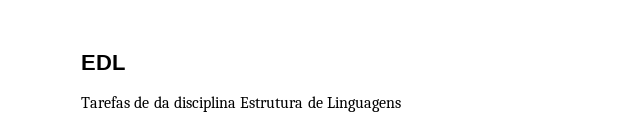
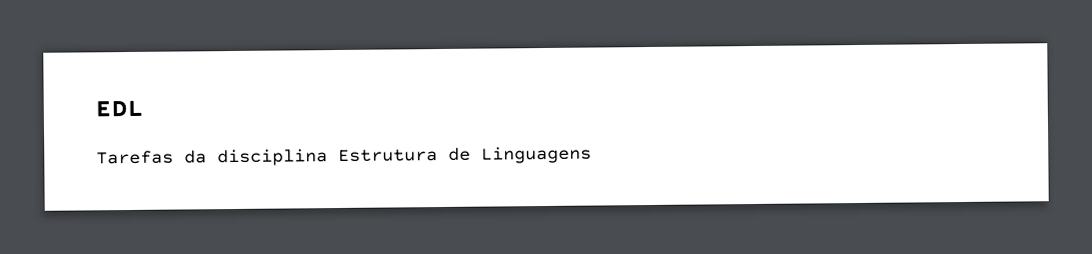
- Tarefas de da disciplina Estrutura de Linguagens
+ Tarefas da disciplina Estrutura de Linguagens

